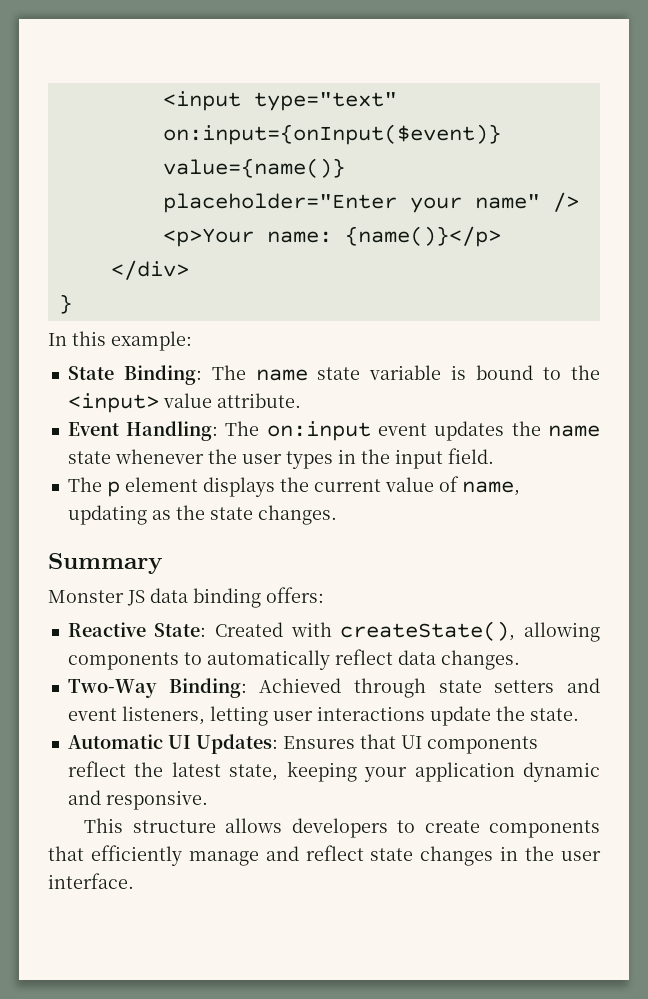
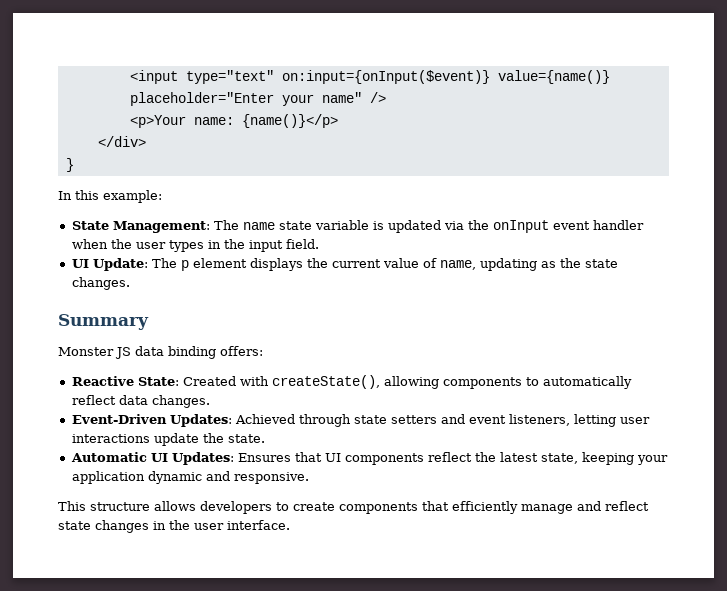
- State Binding: The name state variable is bound to the <input> value attribute.
- Event Handling: The on:input event updates the name state whenever the user types in the input field.
+ State Management: The name state variable is updated via the onInput event handler when the user types in the input field.
- The p element displays the current value of name, updating as the state changes.
+ UI Update: The p element displays the current value of name, updating as the state changes.
- Two-Way Binding: Achieved through state setters and event listeners, letting user interactions update the state.
+ Event-Driven Updates: Achieved through state setters and event listeners, letting user interactions update the state.

